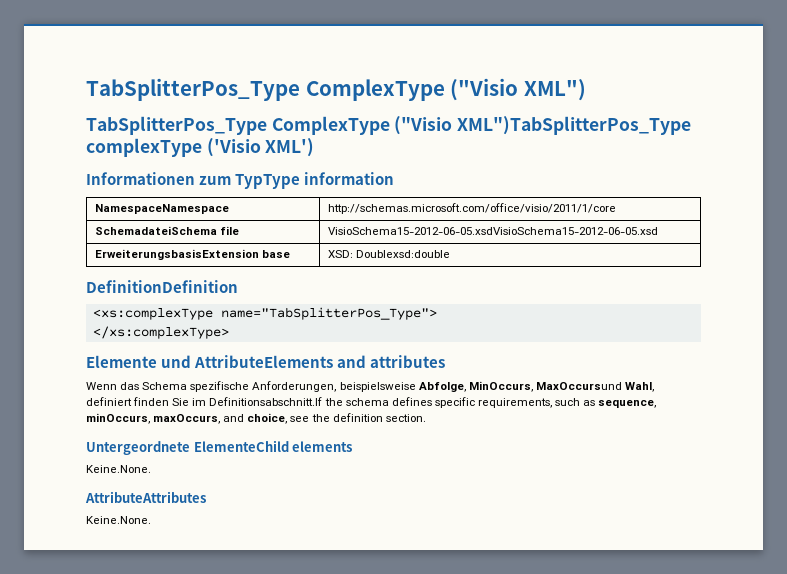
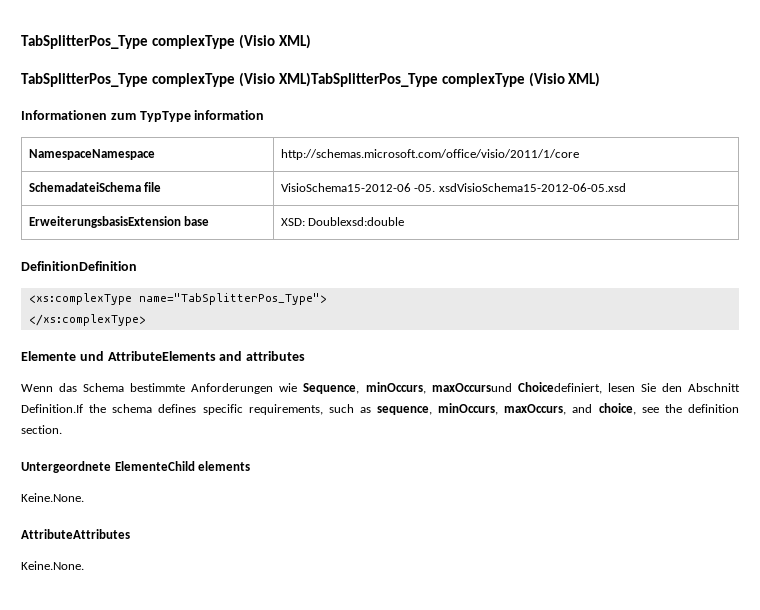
- TabSplitterPos_Type ComplexType ("Visio XML")
- TabSplitterPos_Type ComplexType ("Visio XML")TabSplitterPos_Type complexType ('Visio XML')
+ TabSplitterPos_Type complexType (Visio XML)
+ TabSplitterPos_Type complexType (Visio XML)TabSplitterPos_Type complexType (Visio XML)
- SchemadateiSchema file | VisioSchema15-2012-06-05.xsdVisioSchema15-2012-06-05.xsd
+ SchemadateiSchema file | VisioSchema15-2012-06 -05. xsdVisioSchema15-2012-06-05.xsd
- Wenn das Schema spezifische Anforderungen, beispielsweise Abfolge, MinOccurs, MaxOccursund Wahl, definiert finden Sie im Definitionsabschnitt.If the schema defines specific requirements, such as sequence, minOccurs, maxOccurs, and choice, see the definition section.
+ Wenn das Schema bestimmte Anforderungen wie Sequence, minOccurs, maxOccursund Choicedefiniert, lesen Sie den Abschnitt Definition.If the schema defines specific requirements, such as sequence, minOccurs, maxOccurs, and choice, see the definition section.

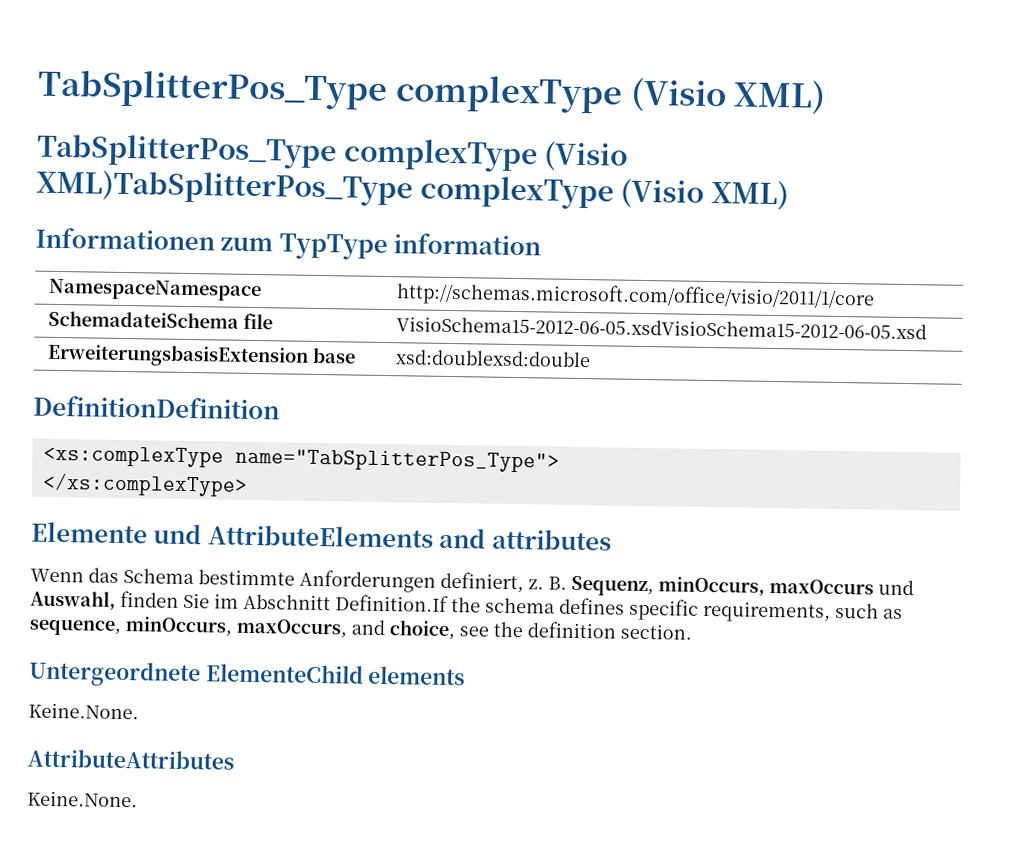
- SchemadateiSchema file | VisioSchema15-2012-06 -05. xsdVisioSchema15-2012-06-05.xsd
+ SchemadateiSchema file | VisioSchema15-2012-06-05.xsdVisioSchema15-2012-06-05.xsd
- ErweiterungsbasisExtension base | XSD: Doublexsd:double
+ ErweiterungsbasisExtension base | xsd:doublexsd:double
- Wenn das Schema bestimmte Anforderungen wie Sequence, minOccurs, maxOccursund Choicedefiniert, lesen Sie den Abschnitt Definition.If the schema defines specific requirements, such as sequence, minOccurs, maxOccurs, and choice, see the definition section.
+ Wenn das Schema bestimmte Anforderungen definiert, z. B. Sequenz, minOccurs, maxOccurs und Auswahl, finden Sie im Abschnitt Definition.If the schema defines specific requirements, such as sequence, minOccurs, maxOccurs, and choice, see the definition section.

